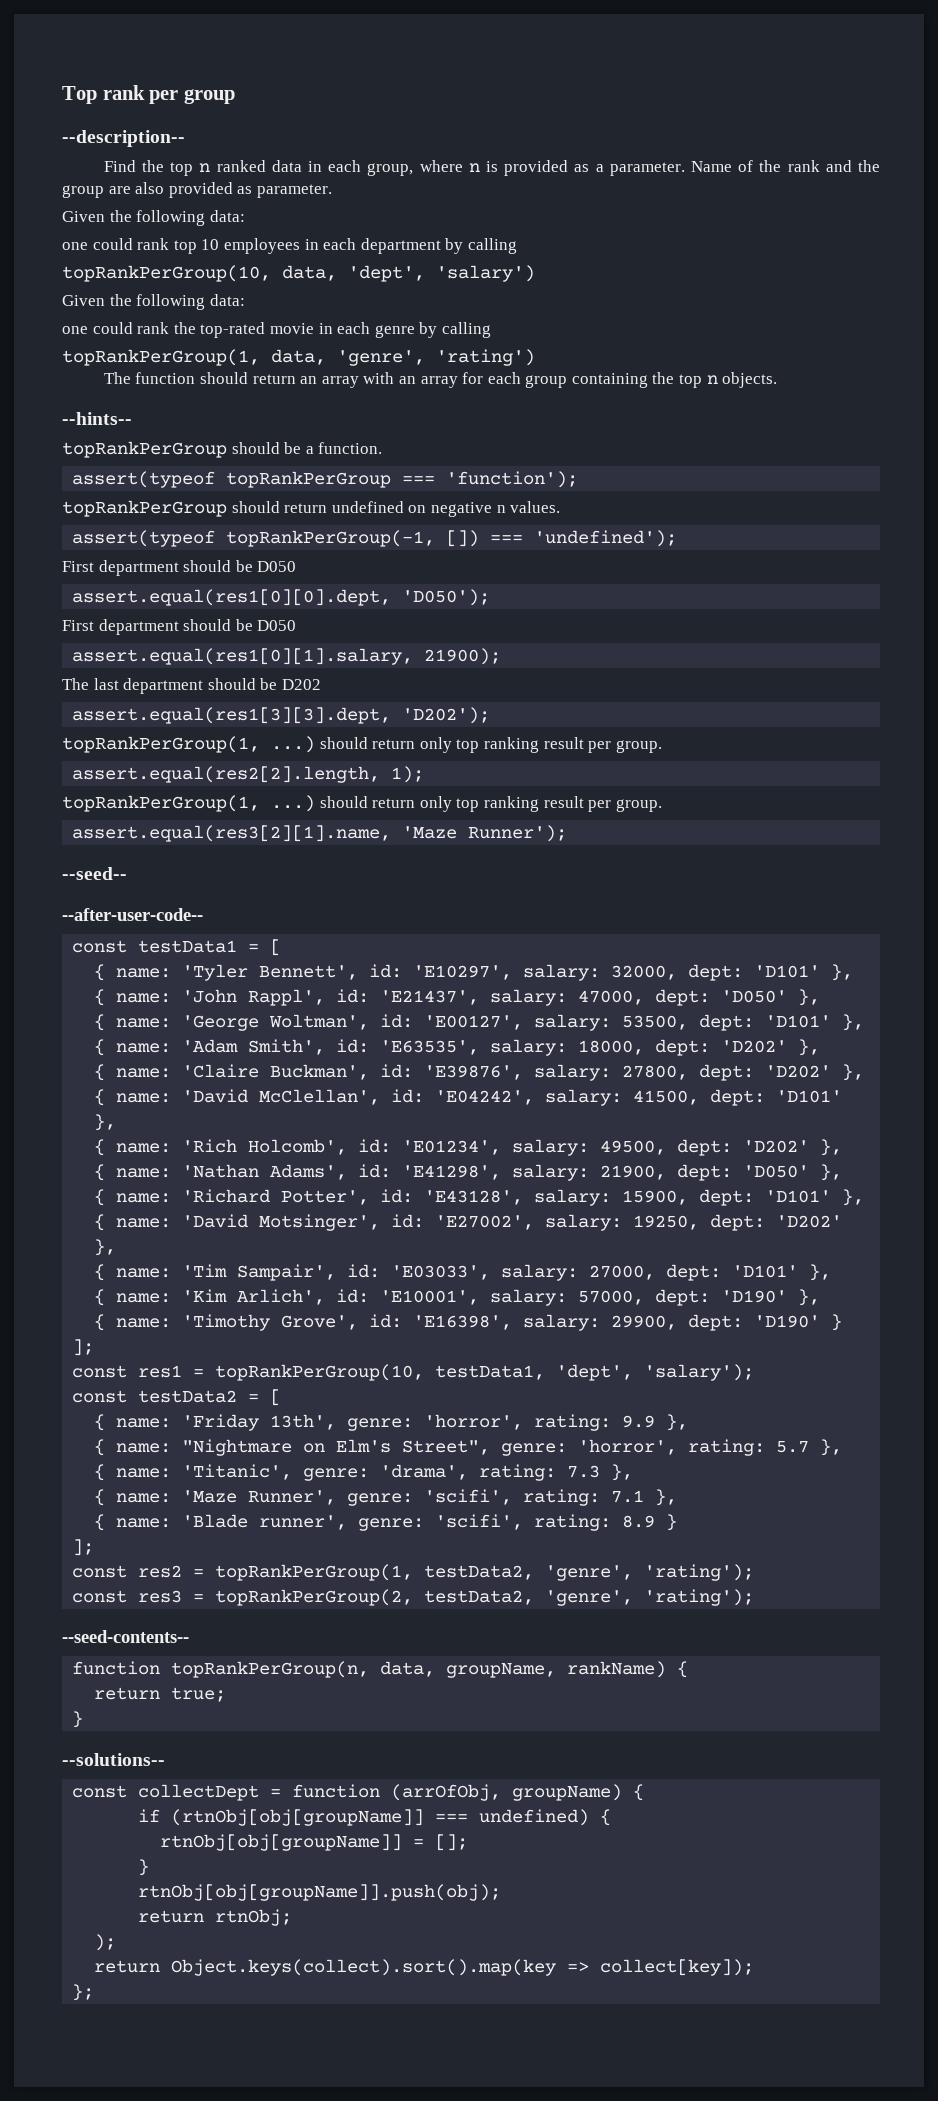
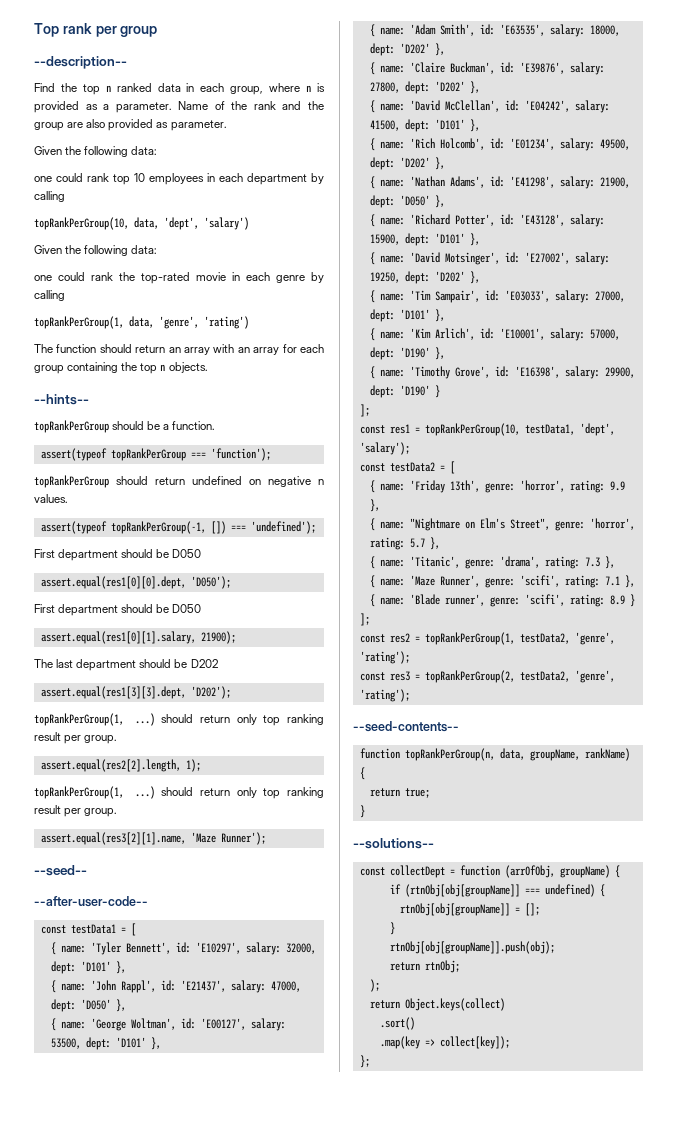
- return Object.keys(collect).sort().map(key => collect[key]);
+ return Object.keys(collect)
+ .sort()
+ .map(key => collect[key]);

